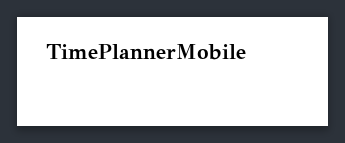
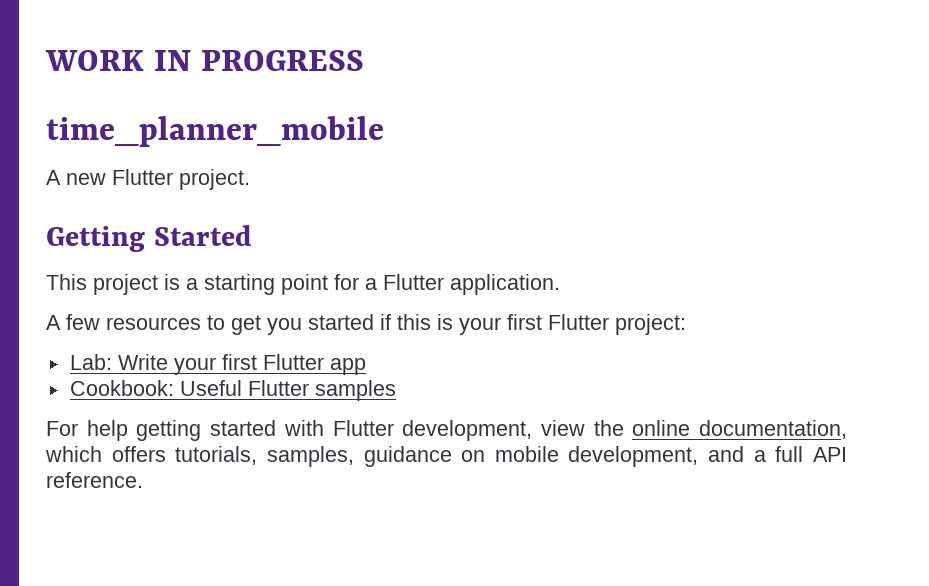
- TimePlannerMobile
+ WORK IN PROGRESS
+ time_planner_mobile
+ A new Flutter project.
+ Getting Started
+ This project is a starting point for a Flutter application.
+ A few resources to get you started if this is your first Flutter project:
+ Lab: Write your first Flutter app
+ Cookbook: Useful Flutter samples
+ For help getting started with Flutter development, view the online documentation, which offers tutorials, samples, guidance on mobile development, and a full API reference.

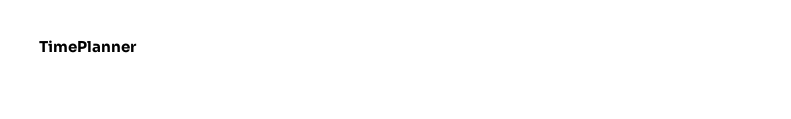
- WORK IN PROGRESS
- time_planner_mobile
- A new Flutter project.
- Getting Started
- This project is a starting point for a Flutter application.
- A few resources to get you started if this is your first Flutter project:
- Lab: Write your first Flutter app
- Cookbook: Useful Flutter samples
- For help getting started with Flutter development, view the online documentation, which offers tutorials, samples, guidance on mobile development, and a full API reference.
+ TimePlanner

